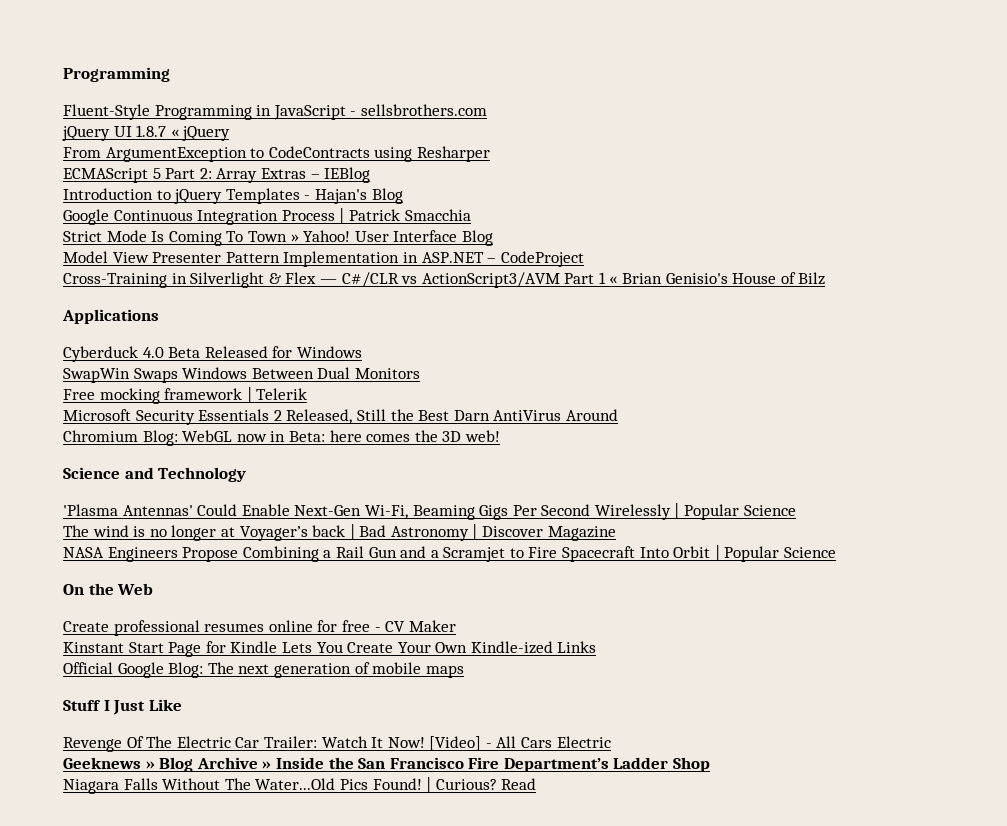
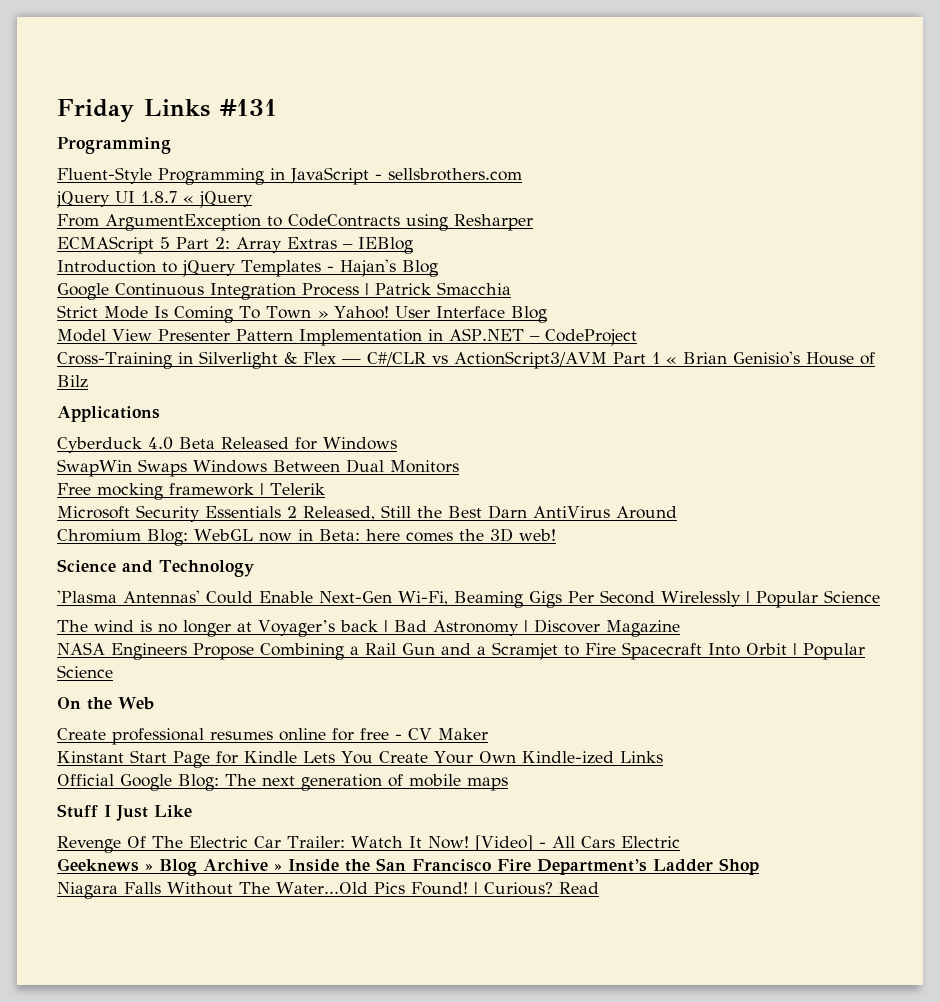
+ Friday Links #131

